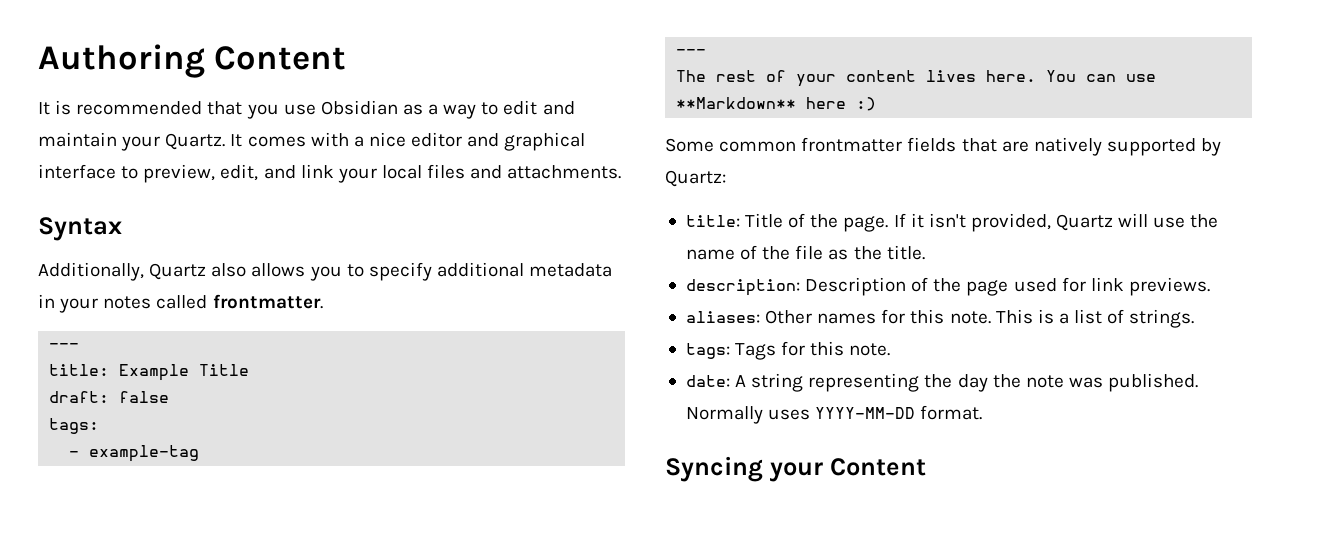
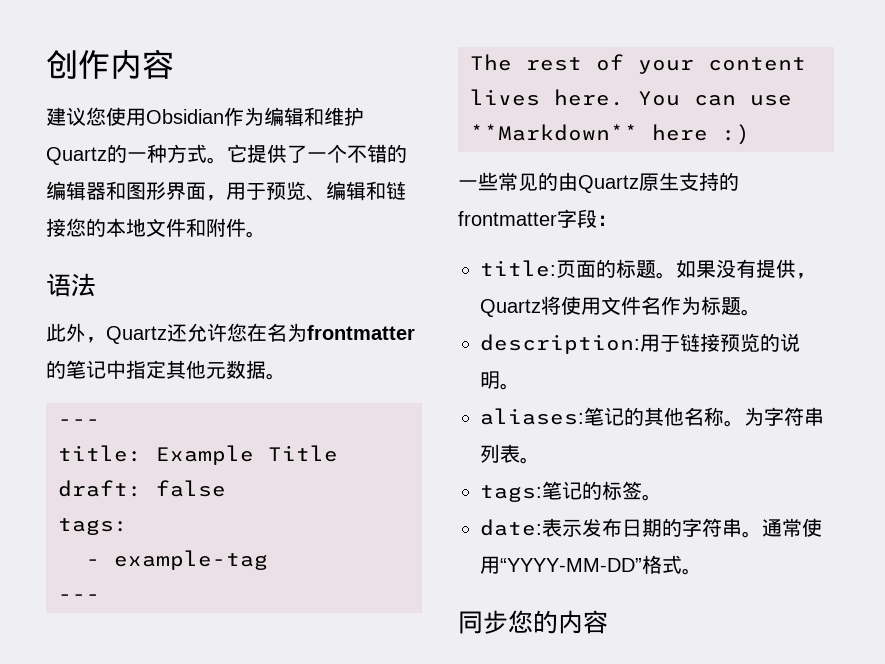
- Authoring Content
- It is recommended that you use Obsidian as a way to edit and maintain your Quartz. It comes with a nice editor and graphical interface to preview, edit, and link your local files and attachments.
- Syntax
- Additionally, Quartz also allows you to specify additional metadata in your notes called frontmatter.
+ 创作内容
+ 建议您使用Obsidian作为编辑和维护Quartz的一种方式。它提供了一个不错的编辑器和图形界面，用于预览、编辑和链接您的本地文件和附件。
+ 语法
+ 此外，Quartz还允许您在名为frontmatter的笔记中指定其他元数据。
- Some common frontmatter fields that are natively supported by Quartz:
- title: Title of the page. If it isn't provided, Quartz will use the name of the file as the title.
- description: Description of the page used for link previews.
- aliases: Other names for this note. This is a list of strings.
- tags: Tags for this note.
- date: A string representing the day the note was published. Normally uses YYYY-MM-DD format.
- Syncing your Content
+ 一些常见的由Quartz原生支持的frontmatter字段：
+ title:页面的标题。如果没有提供，Quartz将使用文件名作为标题。
+ description:用于链接预览的说明。
+ aliases:笔记的其他名称。为字符串列表。
+ tags:笔记的标签。
+ date:表示发布日期的字符串。通常使用“YYYY-MM-DD”格式。
+ 同步您的内容

